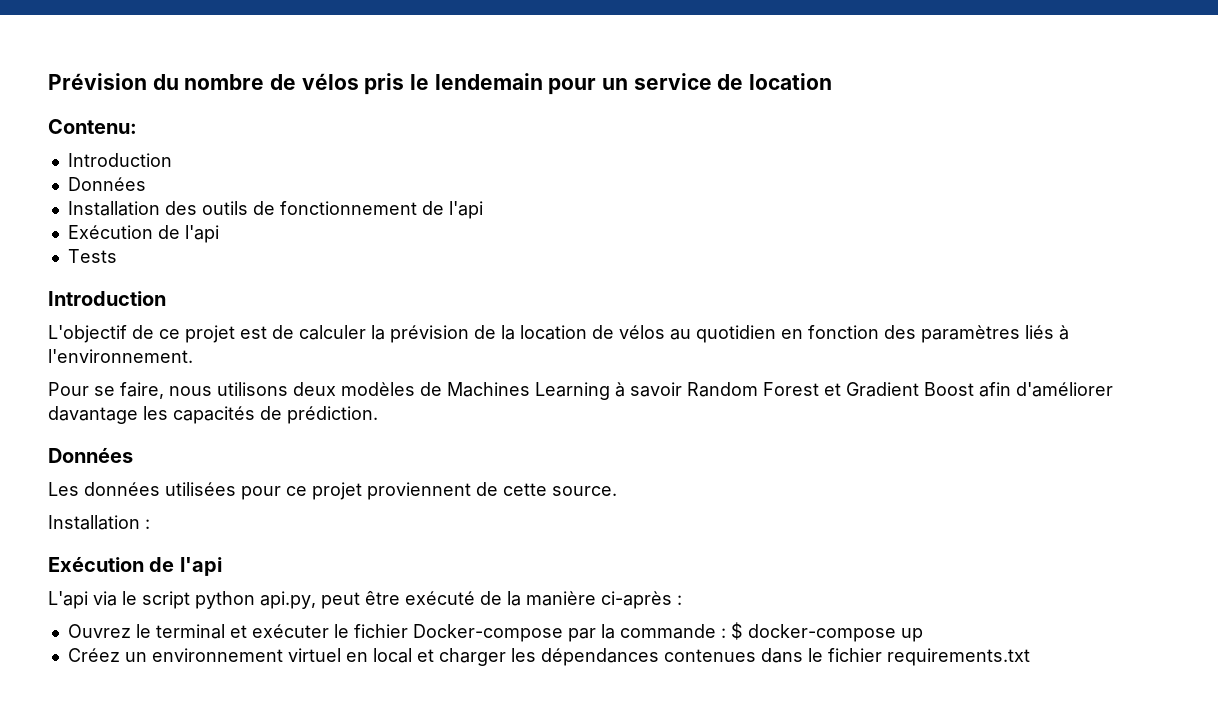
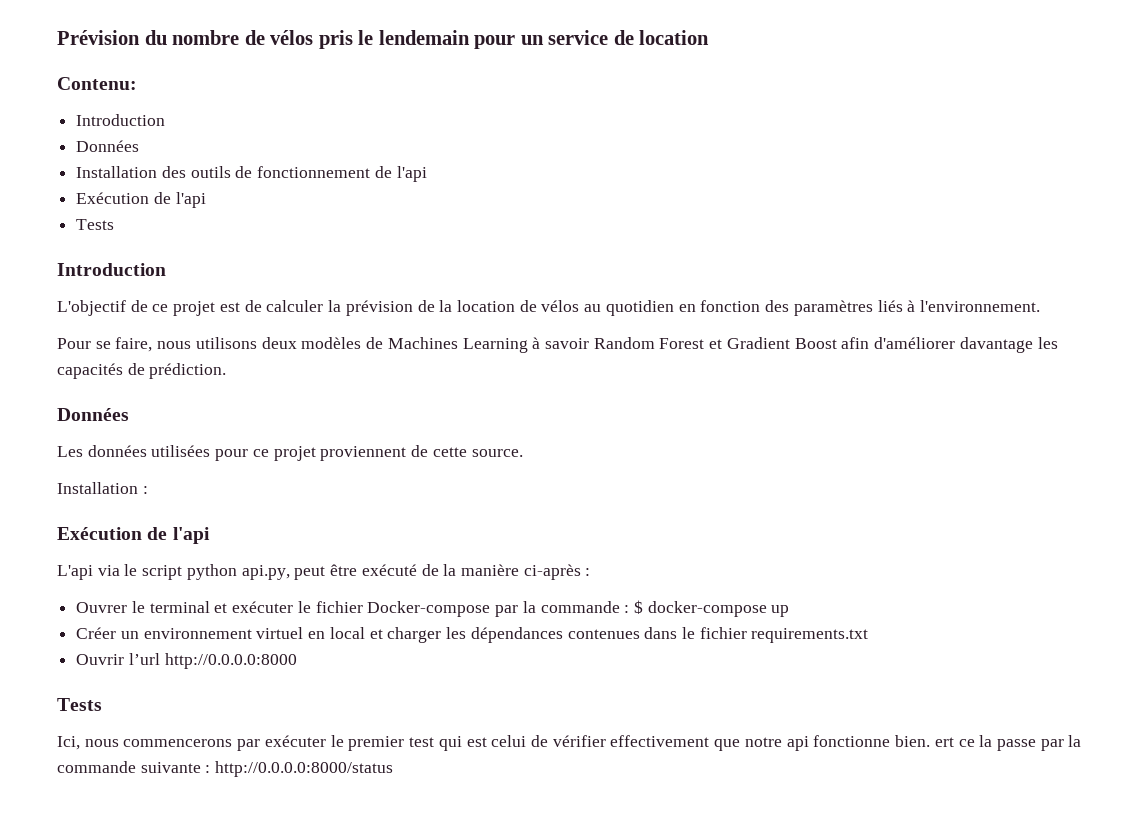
- Ouvrez le terminal et exécuter le fichier Docker-compose par la commande : $ docker-compose up
+ Ouvrer le terminal et exécuter le fichier Docker-compose par la commande : $ docker-compose up
- Créez un environnement virtuel en local et charger les dépendances contenues dans le fichier requirements.txt
+ Créer un environnement virtuel en local et charger les dépendances contenues dans le fichier requirements.txt
+ Ouvrir l’url http://0.0.0.0:8000
+ Tests
+ Ici, nous commencerons par exécuter le premier test qui est celui de vérifier effectivement que notre api fonctionne bien. ert ce la passe par la commande suivante : http://0.0.0.0:8000/status

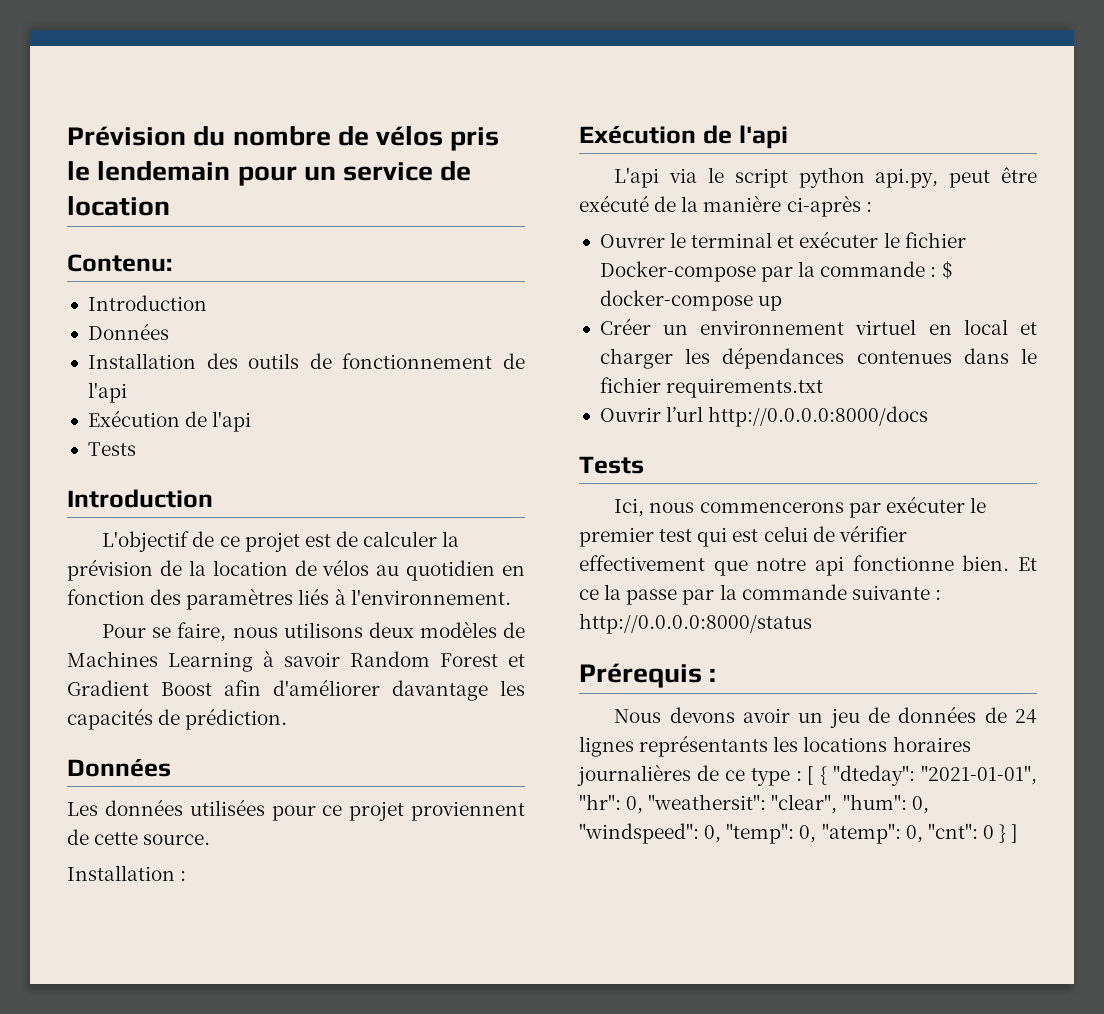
- Ouvrir l’url http://0.0.0.0:8000
+ Ouvrir l’url http://0.0.0.0:8000/docs
- Ici, nous commencerons par exécuter le premier test qui est celui de vérifier effectivement que notre api fonctionne bien. ert ce la passe par la commande suivante : http://0.0.0.0:8000/status
+ Ici, nous commencerons par exécuter le premier test qui est celui de vérifier effectivement que notre api fonctionne bien. Et ce la passe par la commande suivante : http://0.0.0.0:8000/status
+ Prérequis :
+ Nous devons avoir un jeu de données de 24 lignes représentants les locations horaires journalières de ce type : [ { "dteday": "2021-01-01", "hr": 0, "weathersit": "clear", "hum": 0, "windspeed": 0, "temp": 0, "atemp": 0, "cnt": 0 } ]

